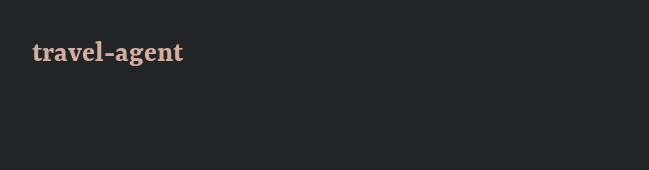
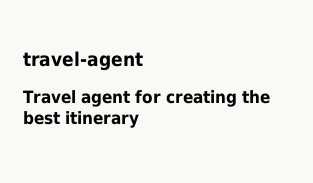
+ Travel agent for creating the best itinerary

